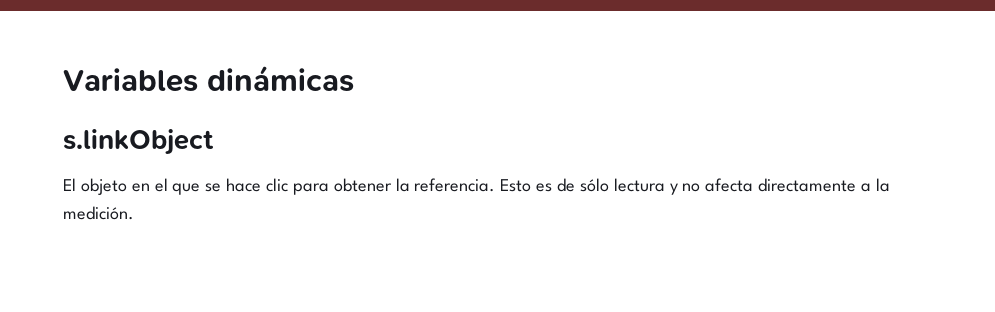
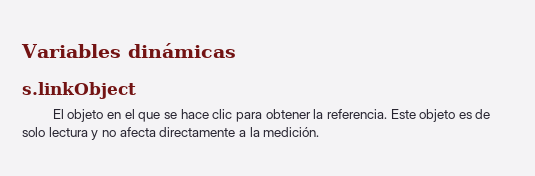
- Esto es de sólo lectura y no afecta directamente a la medición.
+ Este objeto es de solo lectura y no afecta directamente a la medición.

